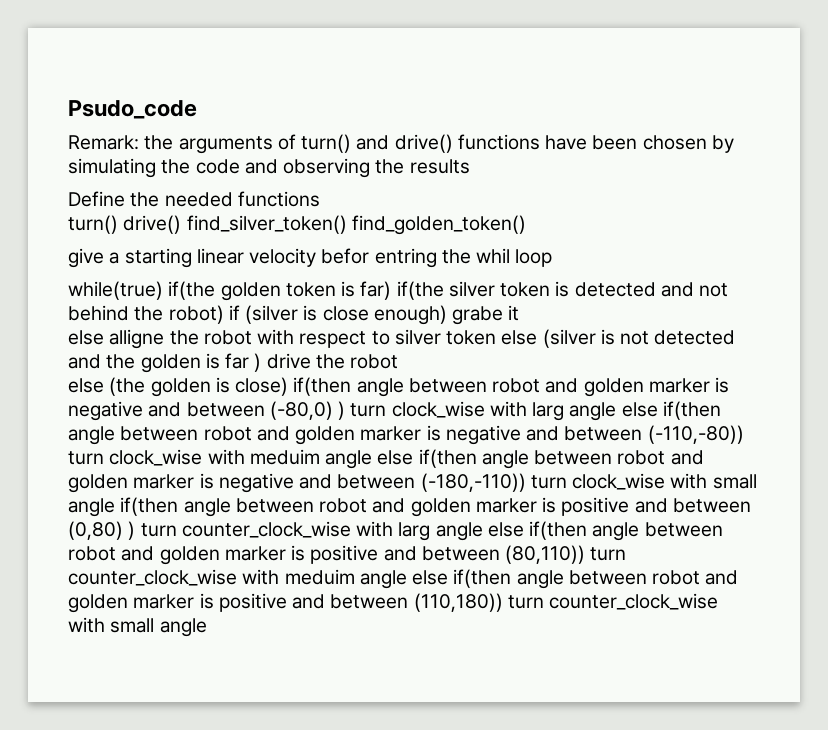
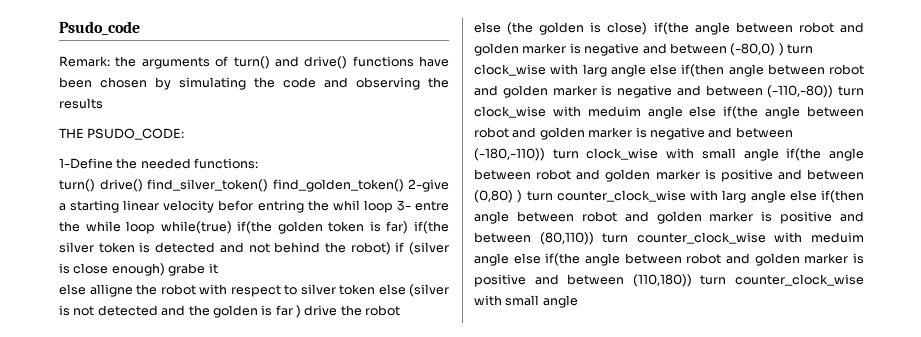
- Define the needed functions
+ THE PSUDO_CODE:
+ 1-Define the needed functions:
- turn() drive() find_silver_token() find_golden_token()
- give a starting linear velocity befor entring the whil loop
- while(true) if(the golden token is far) if(the silver token is detected and not behind the robot) if (silver is close enough) grabe it
+ turn() drive() find_silver_token() find_golden_token() 2-give a starting linear velocity befor entring the whil loop 3- entre the while loop while(true) if(the golden token is far) if(the silver token is detected and not behind the robot) if (silver is close enough) grabe it
- else (the golden is close) if(then angle between robot and golden marker is negative and between (-80,0) ) turn clock_wise with larg angle else if(then angle between robot and golden marker is negative and between (-110,-80)) turn clock_wise with meduim angle else if(then angle between robot and golden marker is negative and between (-180,-110)) turn clock_wise with small angle if(then angle between robot and golden marker is positive and between (0,80) ) turn counter_clock_wise with larg angle else if(then angle between robot and golden marker is positive and between (80,110)) turn counter_clock_wise with meduim angle else if(then angle between robot and golden marker is positive and between (110,180)) turn counter_clock_wise with small angle
+ else (the golden is close) if(the angle between robot and golden marker is negative and between (-80,0) ) turn clock_wise with larg angle else if(then angle between robot and golden marker is negative and between (-110,-80)) turn clock_wise with meduim angle else if(the angle between robot and golden marker is negative and between (-180,-110)) turn clock_wise with small angle if(the angle between robot and golden marker is positive and between (0,80) ) turn counter_clock_wise with larg angle else if(then angle between robot and golden marker is positive and between (80,110)) turn counter_clock_wise with meduim angle else if(the angle between robot and golden marker is positive and between (110,180)) turn counter_clock_wise with small angle

